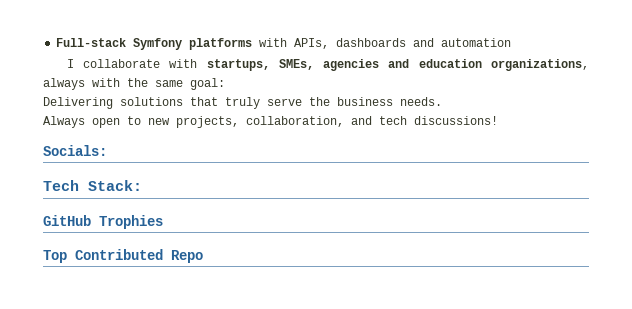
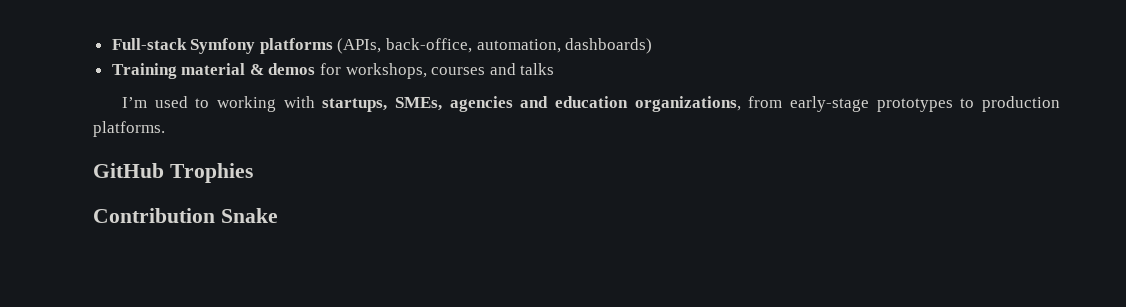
- Full-stack Symfony platforms with APIs, dashboards and automation
- I collaborate with startups, SMEs, agencies and education organizations, always with the same goal:
- Delivering solutions that truly serve the business needs.
- Always open to new projects, collaboration, and tech discussions!
- Socials:
- Tech Stack:
+ Full-stack Symfony platforms (APIs, back-office, automation, dashboards)
+ Training material & demos for workshops, courses and talks
+ I’m used to working with startups, SMEs, agencies and education organizations, from early-stage prototypes to production platforms.
- Top Contributed Repo
+ Contribution Snake

